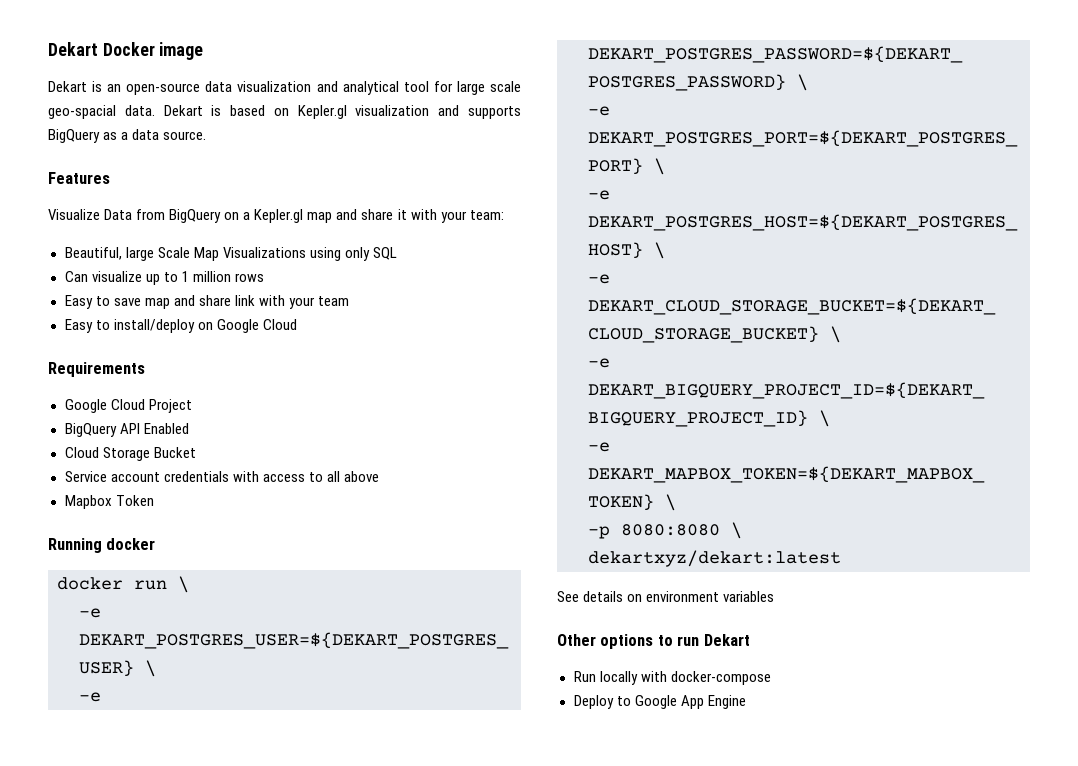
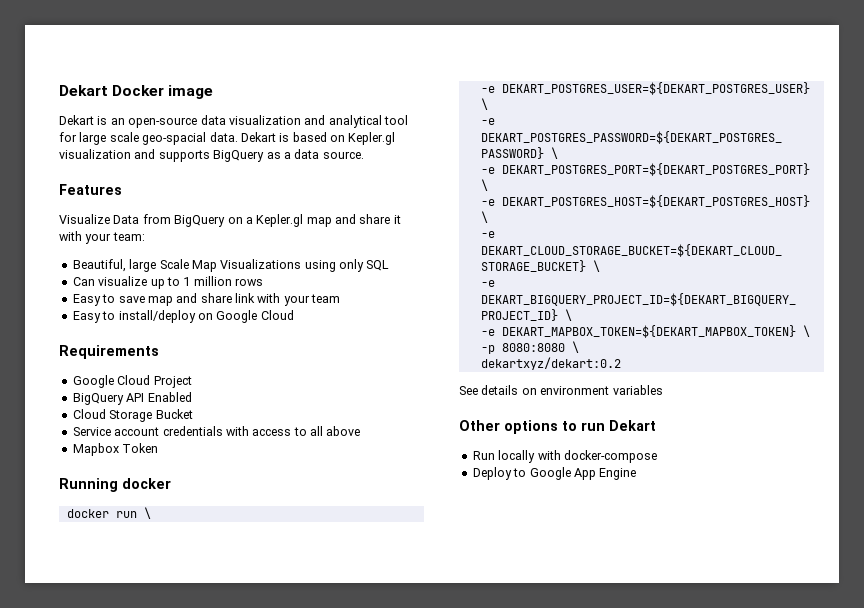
- dekartxyz/dekart:latest
+ dekartxyz/dekart:0.2

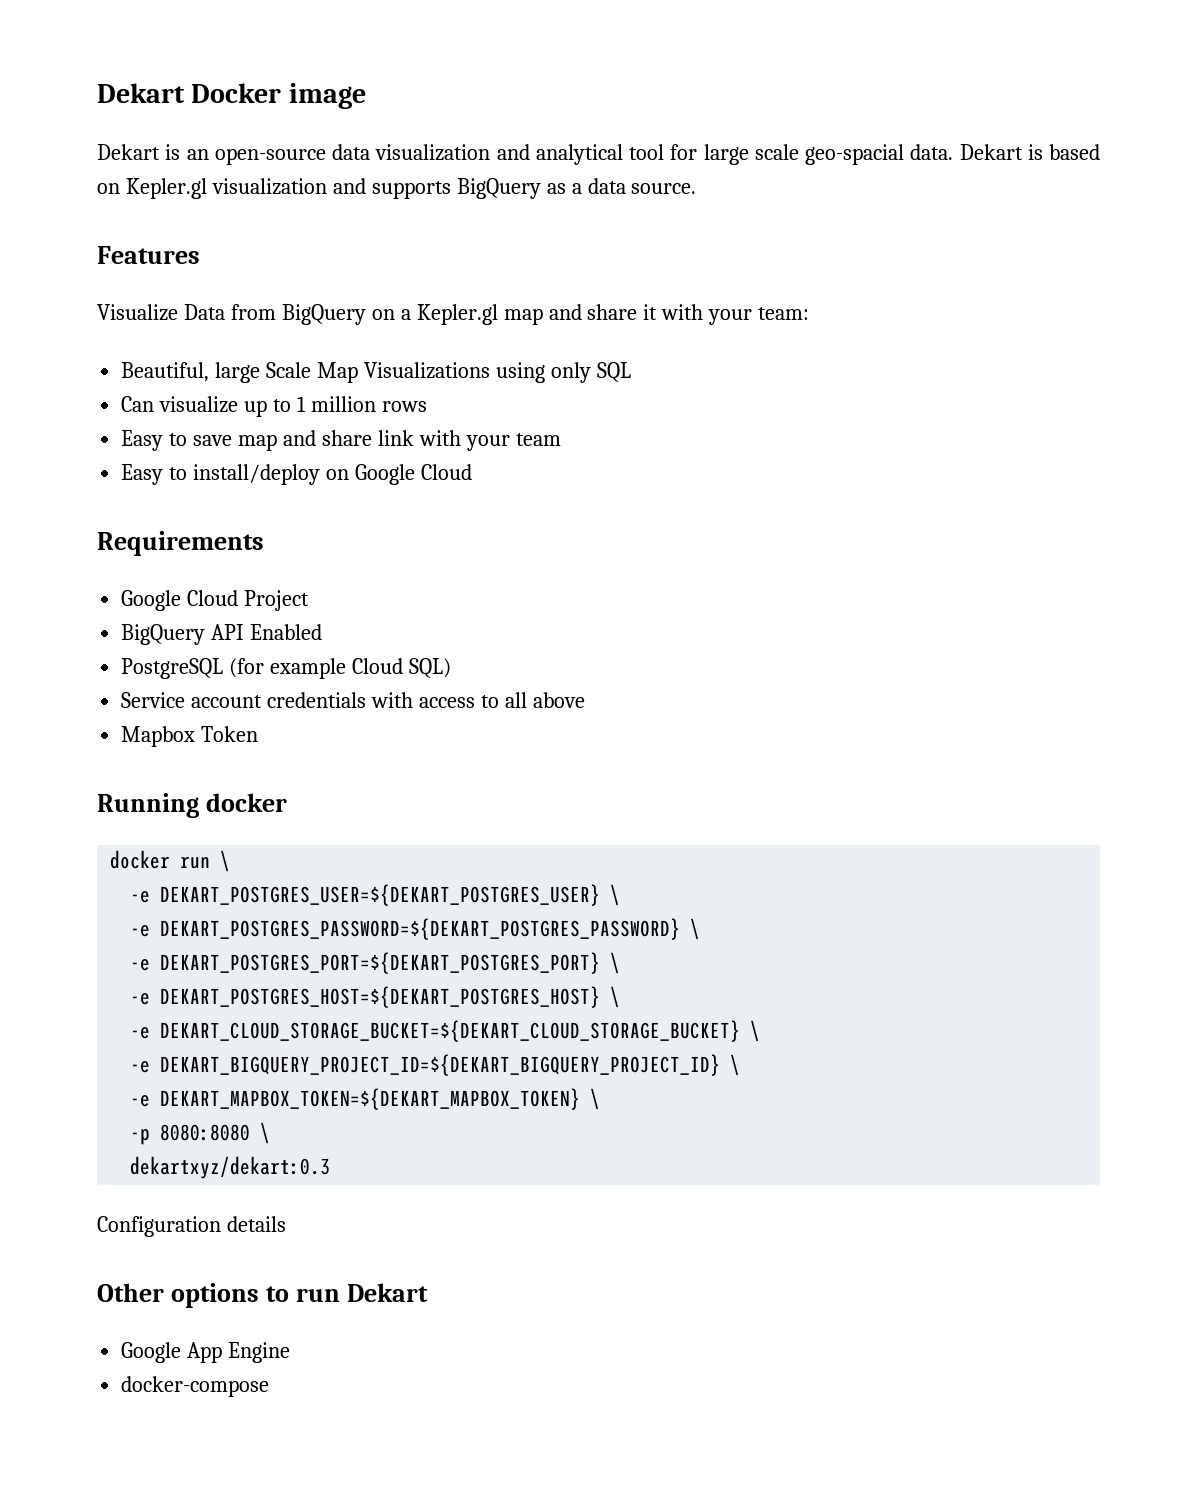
- Cloud Storage Bucket
+ PostgreSQL (for example Cloud SQL)
- dekartxyz/dekart:0.2
- See details on environment variables
+ dekartxyz/dekart:0.3
+ Configuration details
- Run locally with docker-compose
- Deploy to Google App Engine
+ Google App Engine
+ docker-compose

